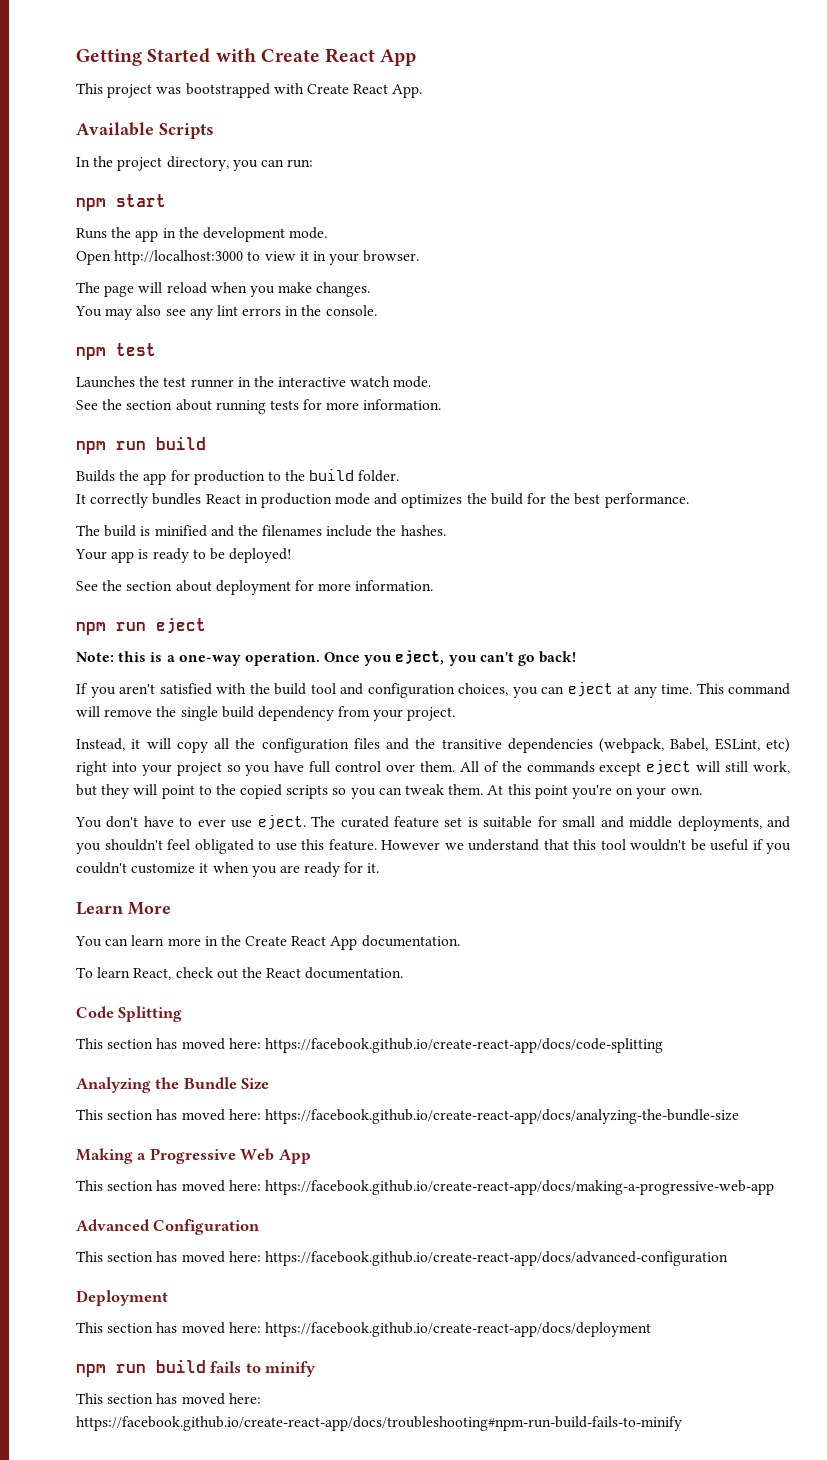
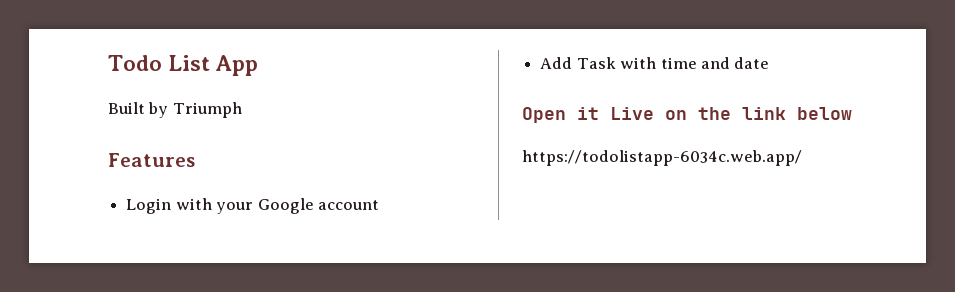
- Getting Started with Create React App
- This project was bootstrapped with Create React App.
- Available Scripts
- In the project directory, you can run:
- npm start
- Runs the app in the development mode.
- Open http://localhost:3000 to view it in your browser.
- The page will reload when you make changes.
- You may also see any lint errors in the console.
- npm test
- Launches the test runner in the interactive watch mode.
- See the section about running tests for more information.
- npm run build
- Builds the app for production to the build folder.
- It correctly bundles React in production mode and optimizes the build for the best performance.
- The build is minified and the filenames include the hashes.
- Your app is ready to be deployed!
- See the section about deployment for more information.
- npm run eject
- Note: this is a one-way operation. Once you eject, you can't go back!
- If you aren't satisfied with the build tool and configuration choices, you can eject at any time. This command will remove the single build dependency from your project.
- Instead, it will copy all the configuration files and the transitive dependencies (webpack, Babel, ESLint, etc) right into your project so you have full control over them. All of the commands except eject will still work, but they will point to the copied scripts so you can tweak them. At this point you're on your own.
- You don't have to ever use eject. The curated feature set is suitable for small and middle deployments, and you shouldn't feel obligated to use this feature. However we understand that this tool wouldn't be useful if you couldn't customize it when you are ready for it.
- Learn More
- You can learn more in the Create React App documentation.
- To learn React, check out the React documentation.
- Code Splitting
- This section has moved here: https://facebook.github.io/create-react-app/docs/code-splitting
- Analyzing the Bundle Size
- This section has moved here: https://facebook.github.io/create-react-app/docs/analyzing-the-bundle-size
- Making a Progressive Web App
- This section has moved here: https://facebook.github.io/create-react-app/docs/making-a-progressive-web-app
- Advanced Configuration
- This section has moved here: https://facebook.github.io/create-react-app/docs/advanced-configuration
- Deployment
- This section has moved here: https://facebook.github.io/create-react-app/docs/deployment
- npm run build fails to minify
- This section has moved here: https://facebook.github.io/create-react-app/docs/troubleshooting#npm-run-build-fails-to-minify
+ Todo List App
+ Built by Triumph
+ Features
+ Login with your Google account
+ Add Task with time and date
+ Open it Live on the link below
+ https://todolistapp-6034c.web.app/

